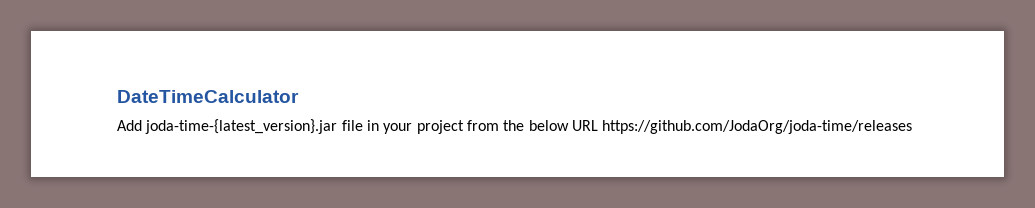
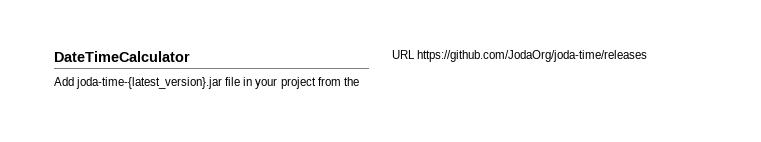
- Add joda-time-{latest_version}.jar file in your project from the below URL https://github.com/JodaOrg/joda-time/releases
+ Add joda-time-{latest_version}.jar file in your project from the URL https://github.com/JodaOrg/joda-time/releases

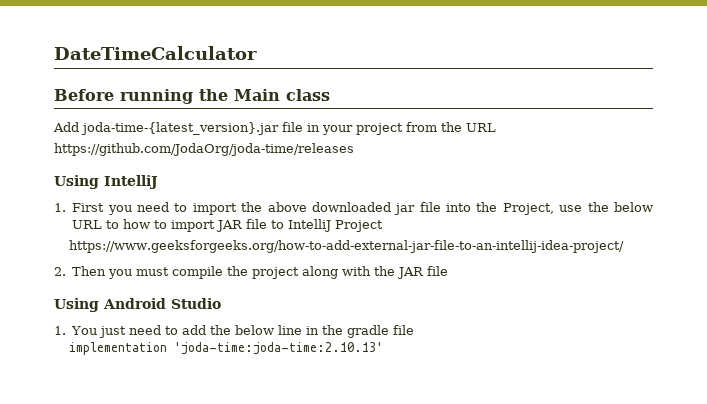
+ Before running the Main class
- Add joda-time-{latest_version}.jar file in your project from the URL https://github.com/JodaOrg/joda-time/releases
+ Add joda-time-{latest_version}.jar file in your project from the URL
+ https://github.com/JodaOrg/joda-time/releases
+ Using IntelliJ
+ 1. First you need to import the above downloaded jar file into the Project, use the below URL to how to import JAR file to IntelliJ Project
+ https://www.geeksforgeeks.org/how-to-add-external-jar-file-to-an-intellij-idea-project/
+ 2. Then you must compile the project along with the JAR file
+ Using Android Studio
+ 1. You just need to add the below line in the gradle file
+ implementation 'joda-time:joda-time:2.10.13'

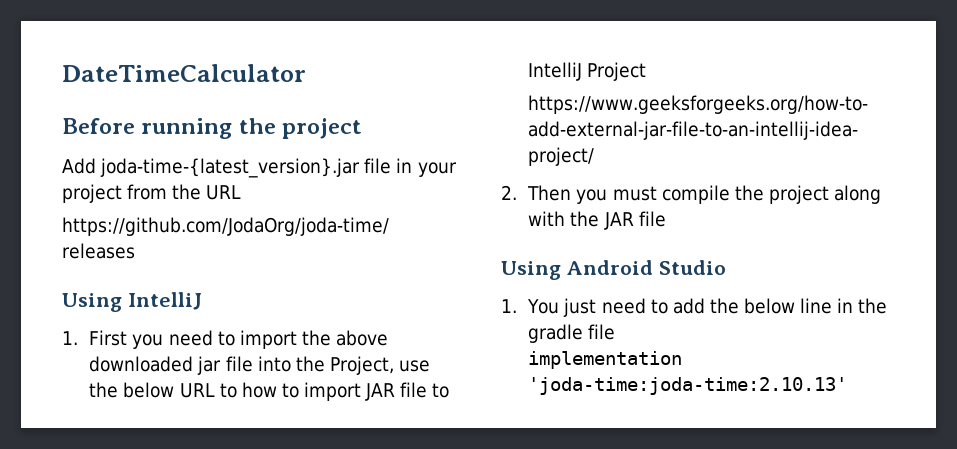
- Before running the Main class
+ Before running the project

